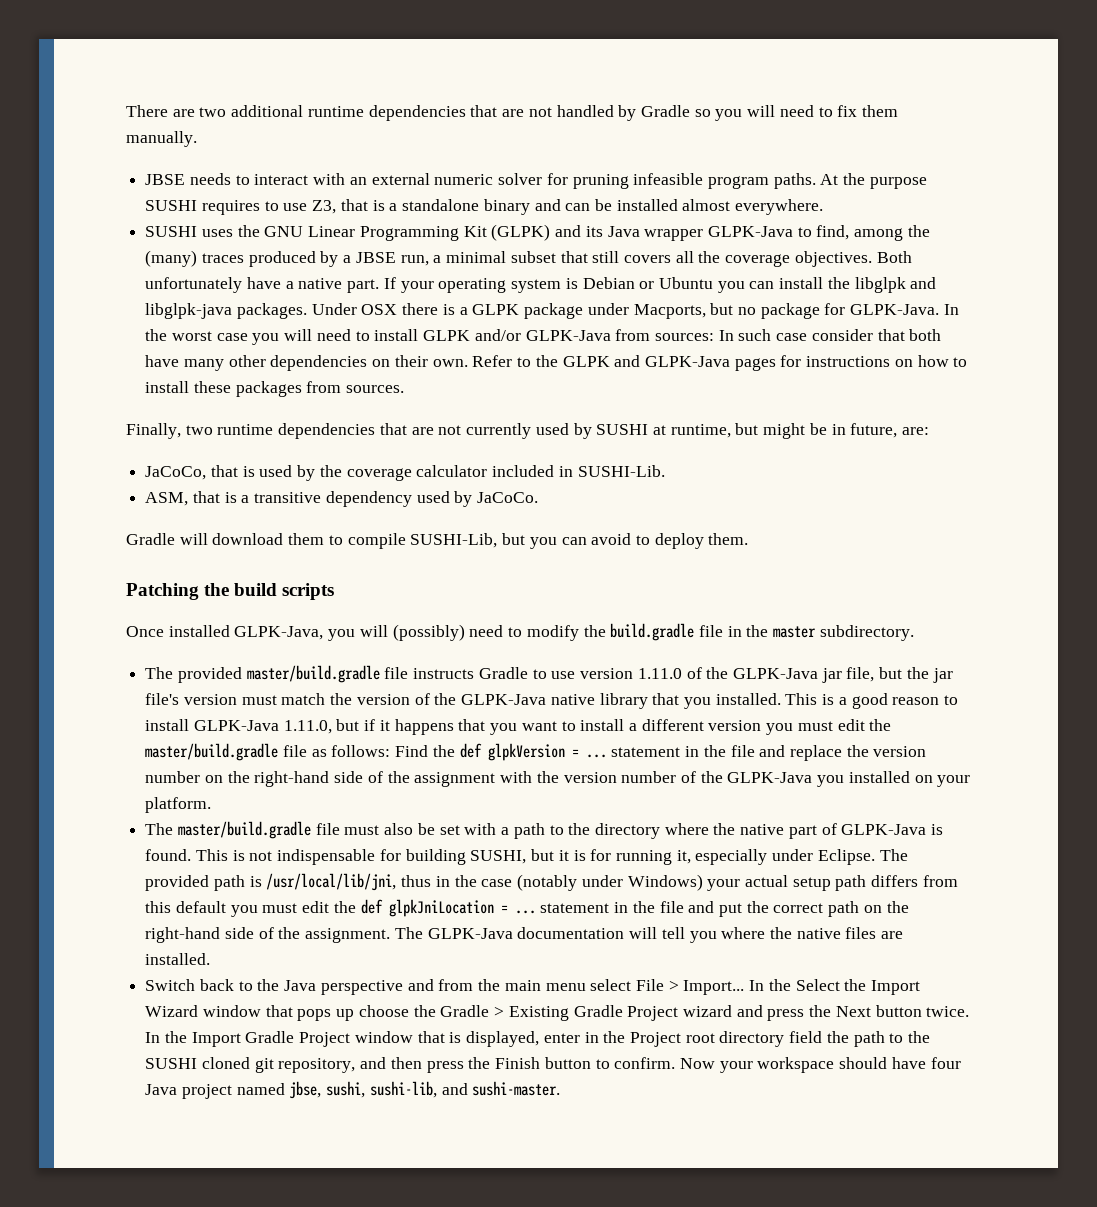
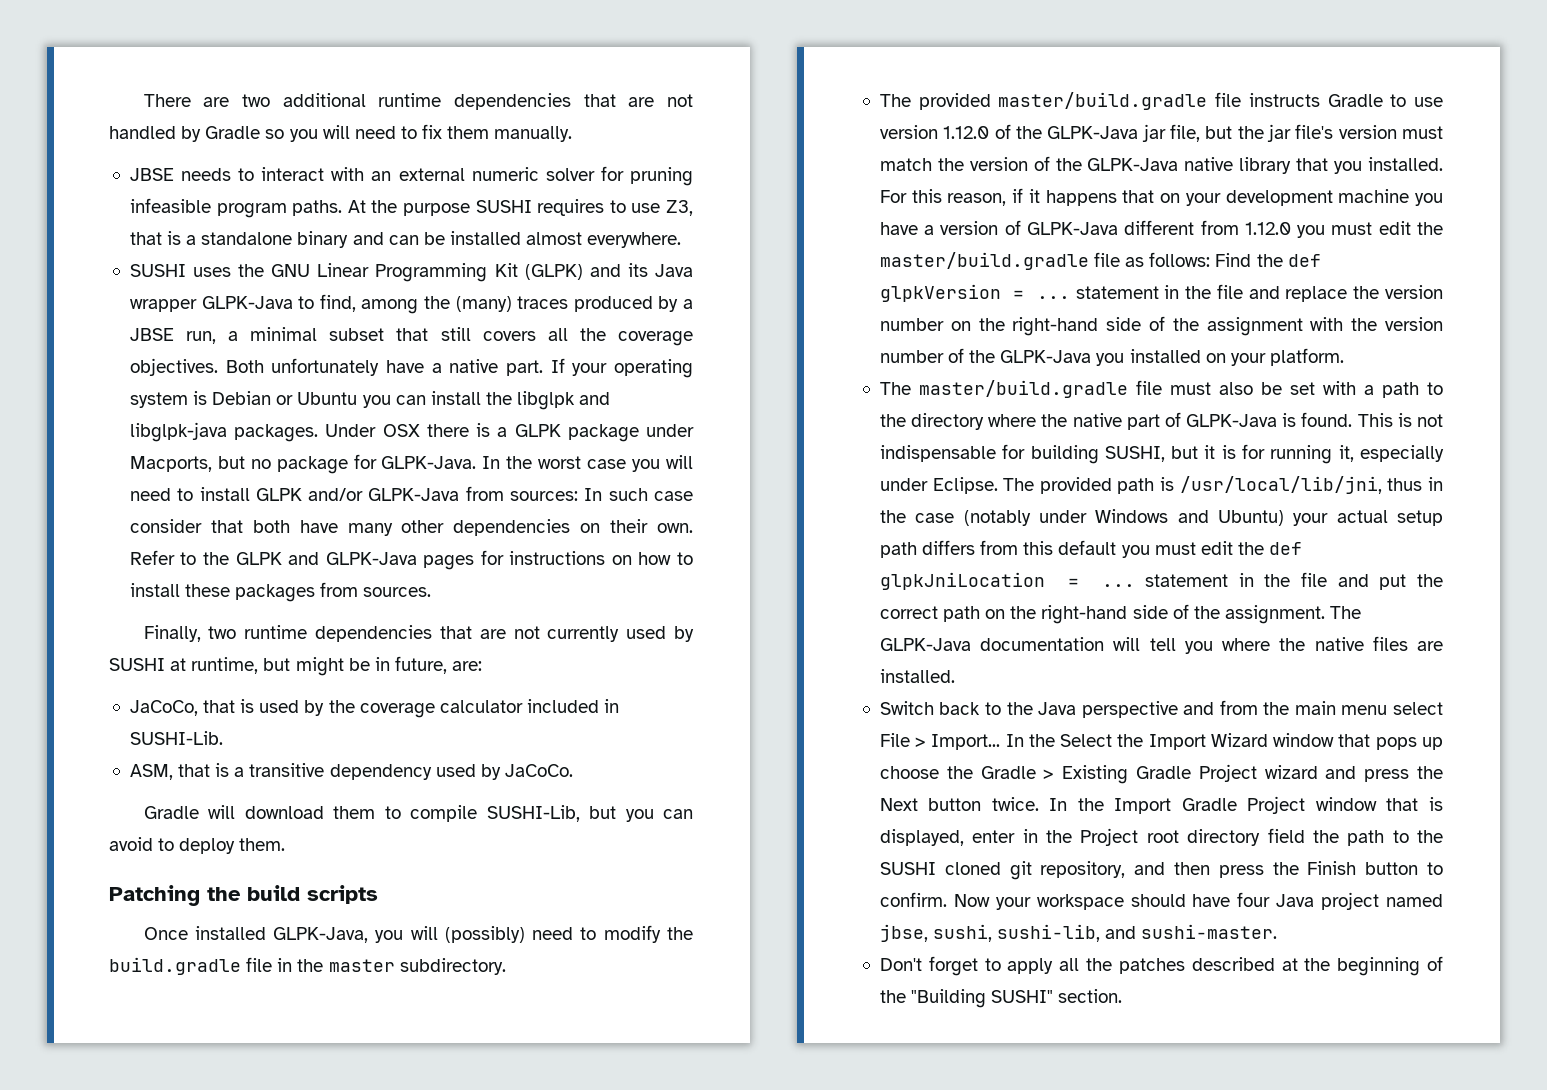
- The provided master/build.gradle file instructs Gradle to use version 1.11.0 of the GLPK-Java jar file, but the jar file's version must match the version of the GLPK-Java native library that you installed.
+ The provided master/build.gradle file instructs Gradle to use version 1.12.0 of the GLPK-Java jar file, but the jar file's version must match the version of the GLPK-Java native library that you installed.
- This is a good reason to install GLPK-Java 1.11.0, but if it happens that you want to install a different version you must edit the master/build.gradle file as follows: Find the def glpkVersion = ... statement in the file and replace the version number on the right-hand side of the assignment with the version number of the GLPK-Java you installed on your platform.
+ For this reason, if it happens that on your development machine you have a version of GLPK-Java different from 1.12.0 you must edit the master/build.gradle file as follows: Find the def glpkVersion = ... statement in the file and replace the version number on the right-hand side of the assignment with the version number of the GLPK-Java you installed on your platform.
- The provided path is /usr/local/lib/jni, thus in the case (notably under Windows) your actual setup path differs from this default you must edit the def glpkJniLocation = ... statement in the file and put the correct path on the right-hand side of the assignment.
+ The provided path is /usr/local/lib/jni, thus in the case (notably under Windows and Ubuntu) your actual setup path differs from this default you must edit the def glpkJniLocation = ... statement in the file and put the correct path on the right-hand side of the assignment.
+ Don't forget to apply all the patches described at the beginning of the "Building SUSHI" section.

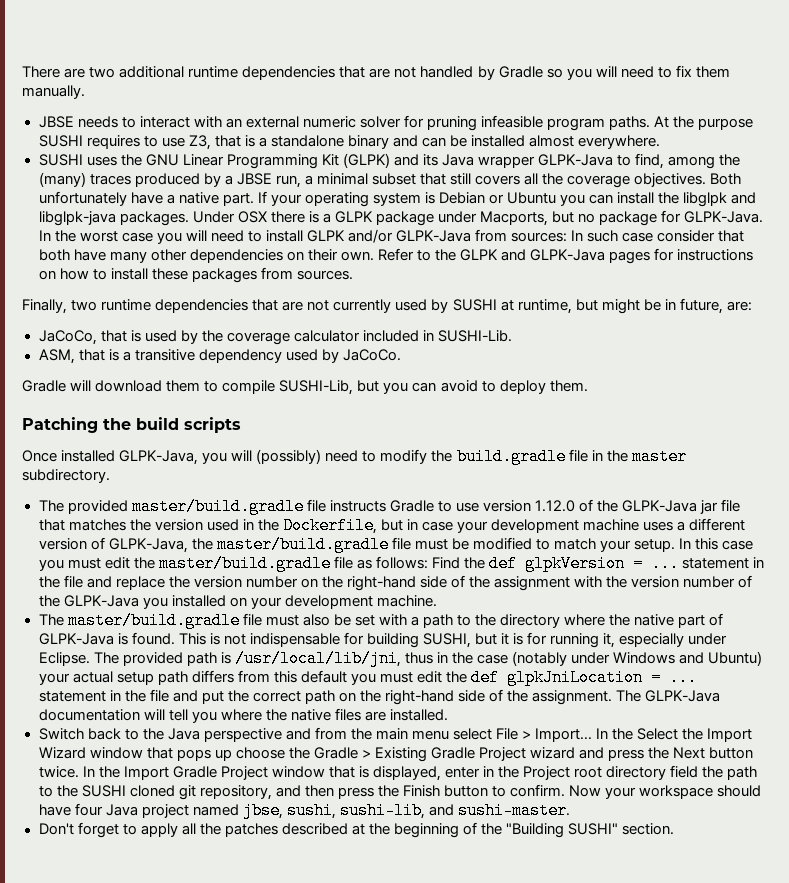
- The provided master/build.gradle file instructs Gradle to use version 1.12.0 of the GLPK-Java jar file, but the jar file's version must match the version of the GLPK-Java native library that you installed. For this reason, if it happens that on your development machine you have a version of GLPK-Java different from 1.12.0 you must edit the master/build.gradle file as follows: Find the def glpkVersion = ... statement in the file and replace the version number on the right-hand side of the assignment with the version number of the GLPK-Java you installed on your platform.
+ The provided master/build.gradle file instructs Gradle to use version 1.12.0 of the GLPK-Java jar file that matches the version used in the Dockerfile, but in case your development machine uses a different version of GLPK-Java, the master/build.gradle file must be modified to match your setup. In this case you must edit the master/build.gradle file as follows: Find the def glpkVersion = ... statement in the file and replace the version number on the right-hand side of the assignment with the version number of the GLPK-Java you installed on your development machine.

